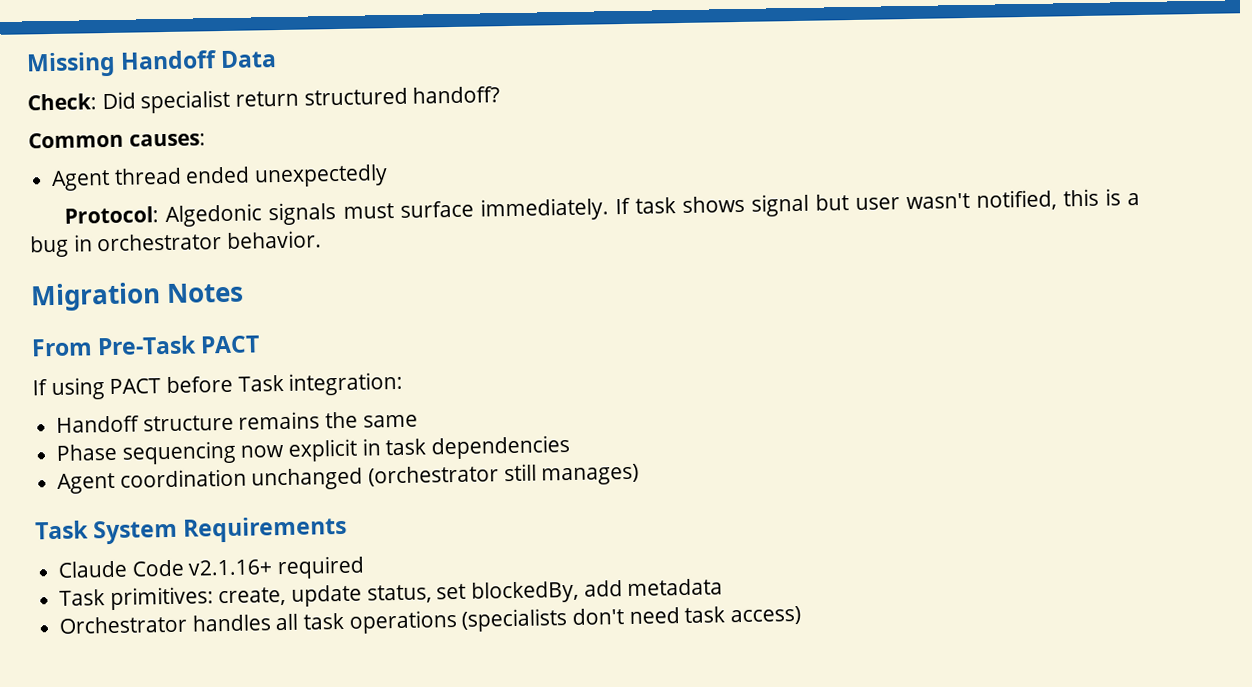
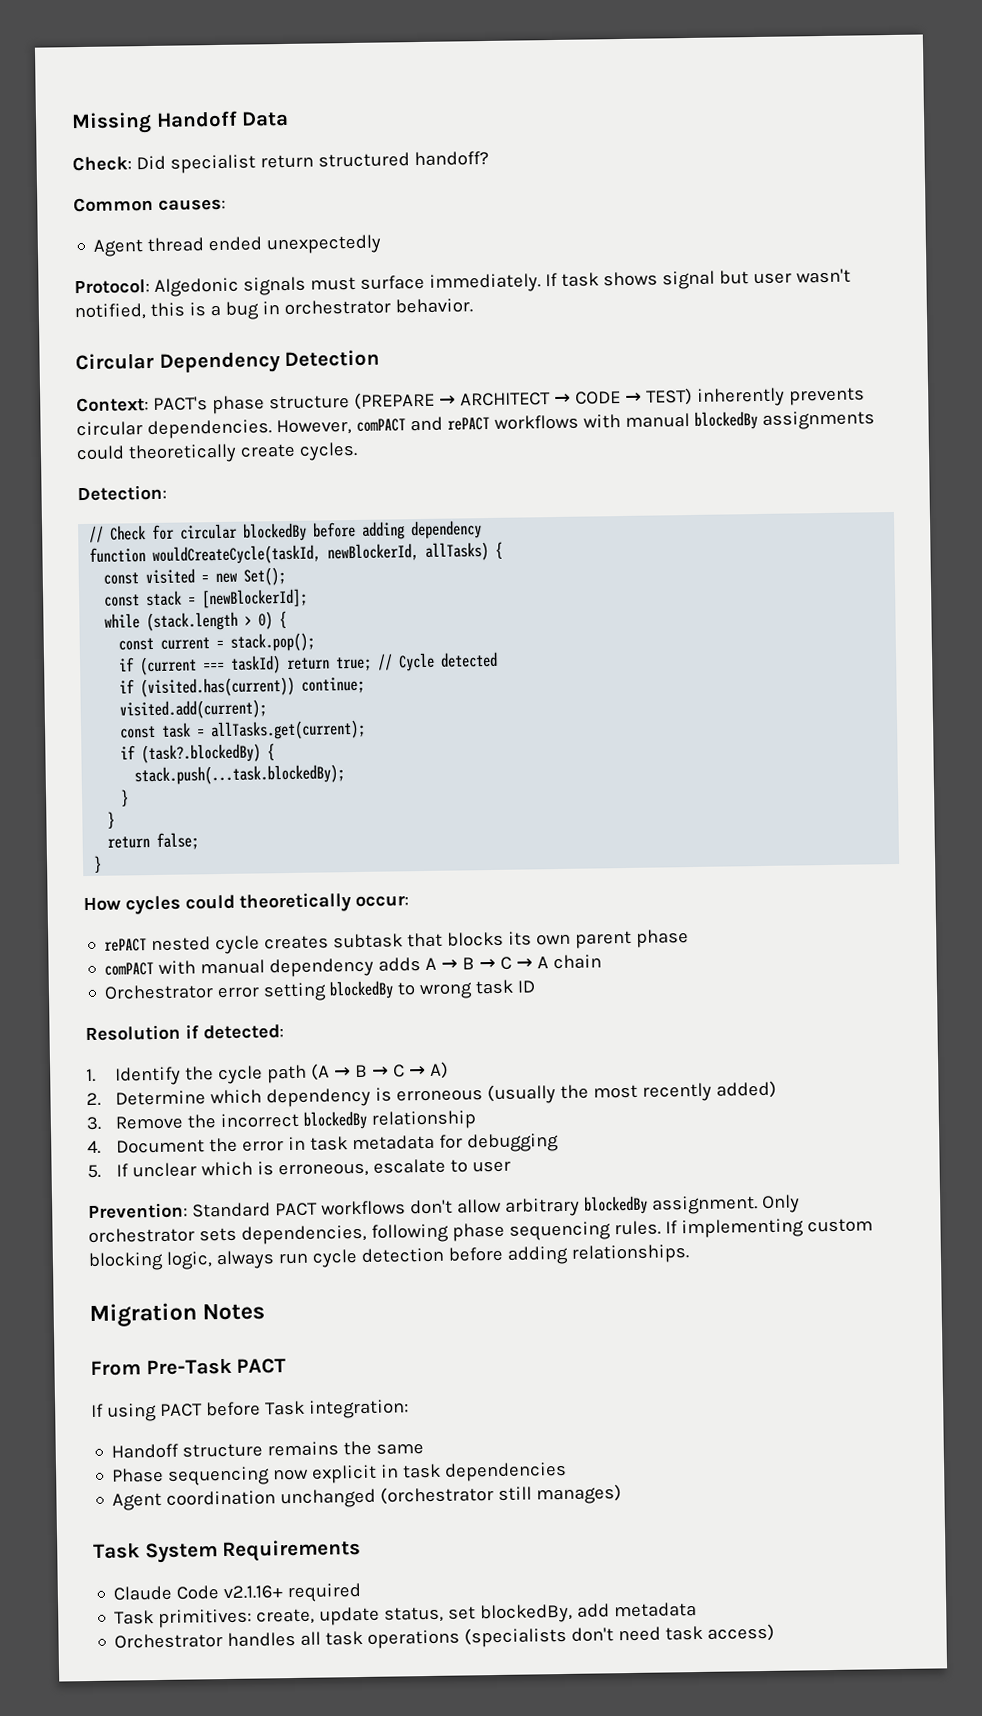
+ Circular Dependency Detection
+ Context: PACT's phase structure (PREPARE → ARCHITECT → CODE → TEST) inherently prevents circular dependencies. However, comPACT and rePACT workflows with manual blockedBy assignments could theoretically create cycles.
+ Detection:
+ // Check for circular blockedBy before adding dependency
+ function wouldCreateCycle(taskId, newBlockerId, allTasks) {
+ const visited = new Set();
+ const stack = [newBlockerId];
+ while (stack.length > 0) {
+ const current = stack.pop();
+ if (current === taskId) return true; // Cycle detected
+ if (visited.has(current)) continue;
+ visited.add(current);
+ const task = allTasks.get(current);
+ if (task?.blockedBy) {
+ stack.push(...task.blockedBy);
+ }
+ }
+ return false;
+ }
+ How cycles could theoretically occur:
+ rePACT nested cycle creates subtask that blocks its own parent phase
+ comPACT with manual dependency adds A → B → C → A chain
+ Orchestrator error setting blockedBy to wrong task ID
+ Resolution if detected:
+ 1. Identify the cycle path (A → B → C → A)
+ 2. Determine which dependency is erroneous (usually the most recently added)
+ 3. Remove the incorrect blockedBy relationship
+ 4. Document the error in task metadata for debugging
+ 5. If unclear which is erroneous, escalate to user
+ Prevention: Standard PACT workflows don't allow arbitrary blockedBy assignment. Only orchestrator sets dependencies, following phase sequencing rules. If implementing custom blocking logic, always run cycle detection before adding relationships.

